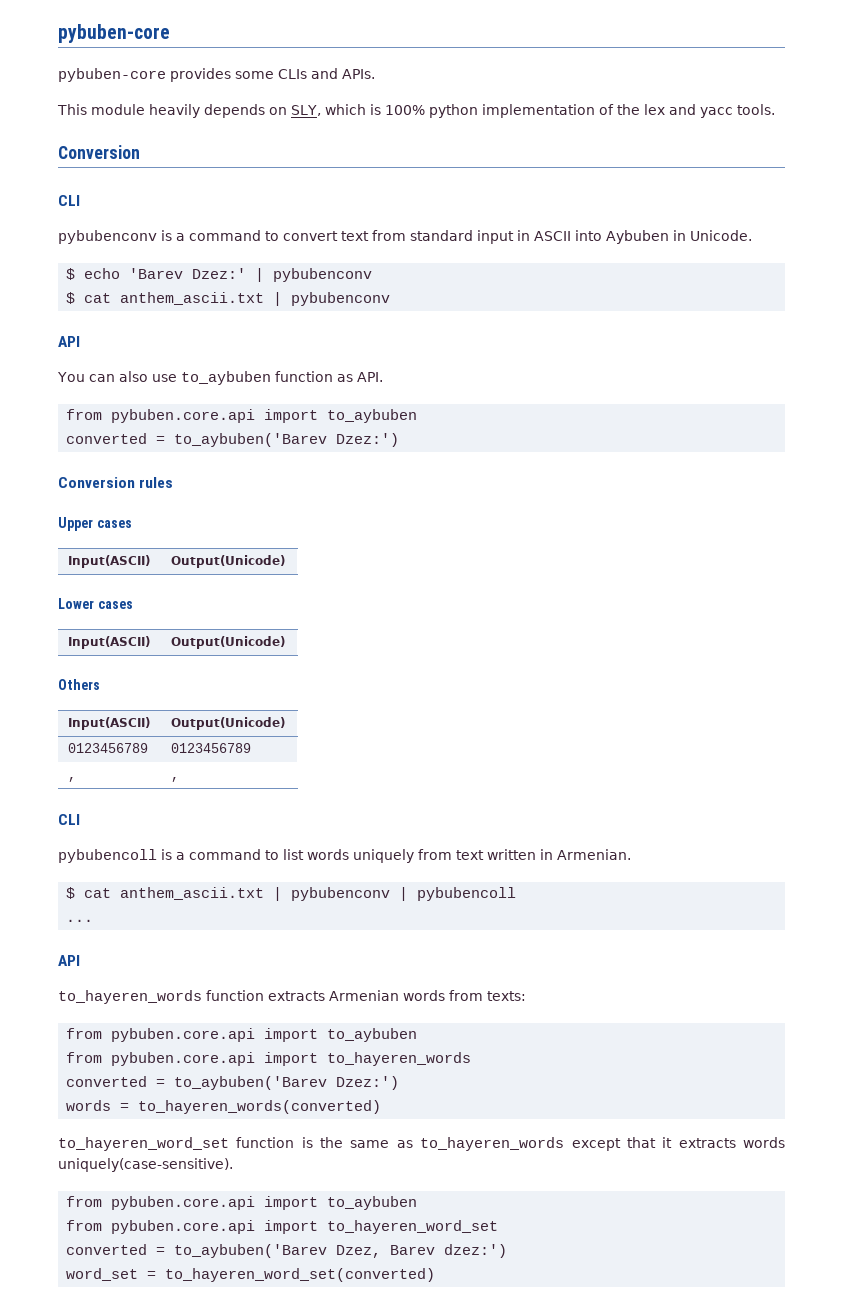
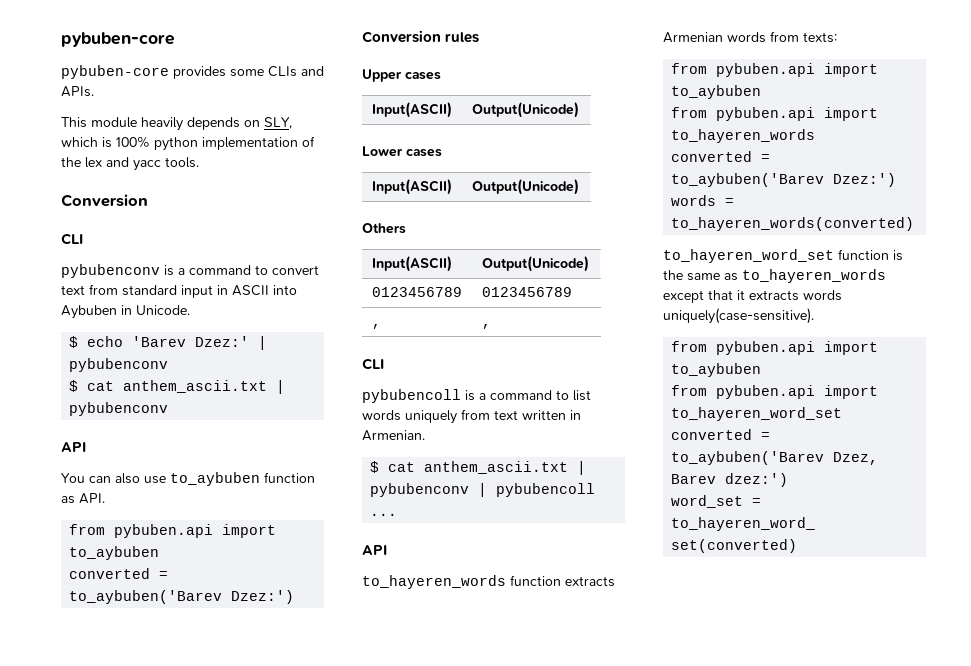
  You can also use to_aybuben function as API.
- from pybuben.core.api import to_aybuben
+ from pybuben.api import to_aybuben
  to_hayeren_words function extracts Armenian words from texts:
- from pybuben.core.api import to_aybuben
- from pybuben.core.api import to_hayeren_words
+ from pybuben.api import to_aybuben
+ from pybuben.api import to_hayeren_words
  to_hayeren_word_set function is the same as to_hayeren_words except that it extracts words uniquely(case-sensitive).
- from pybuben.core.api import to_aybuben
- from pybuben.core.api import to_hayeren_word_set
+ from pybuben.api import to_aybuben
+ from pybuben.api import to_hayeren_word_set

